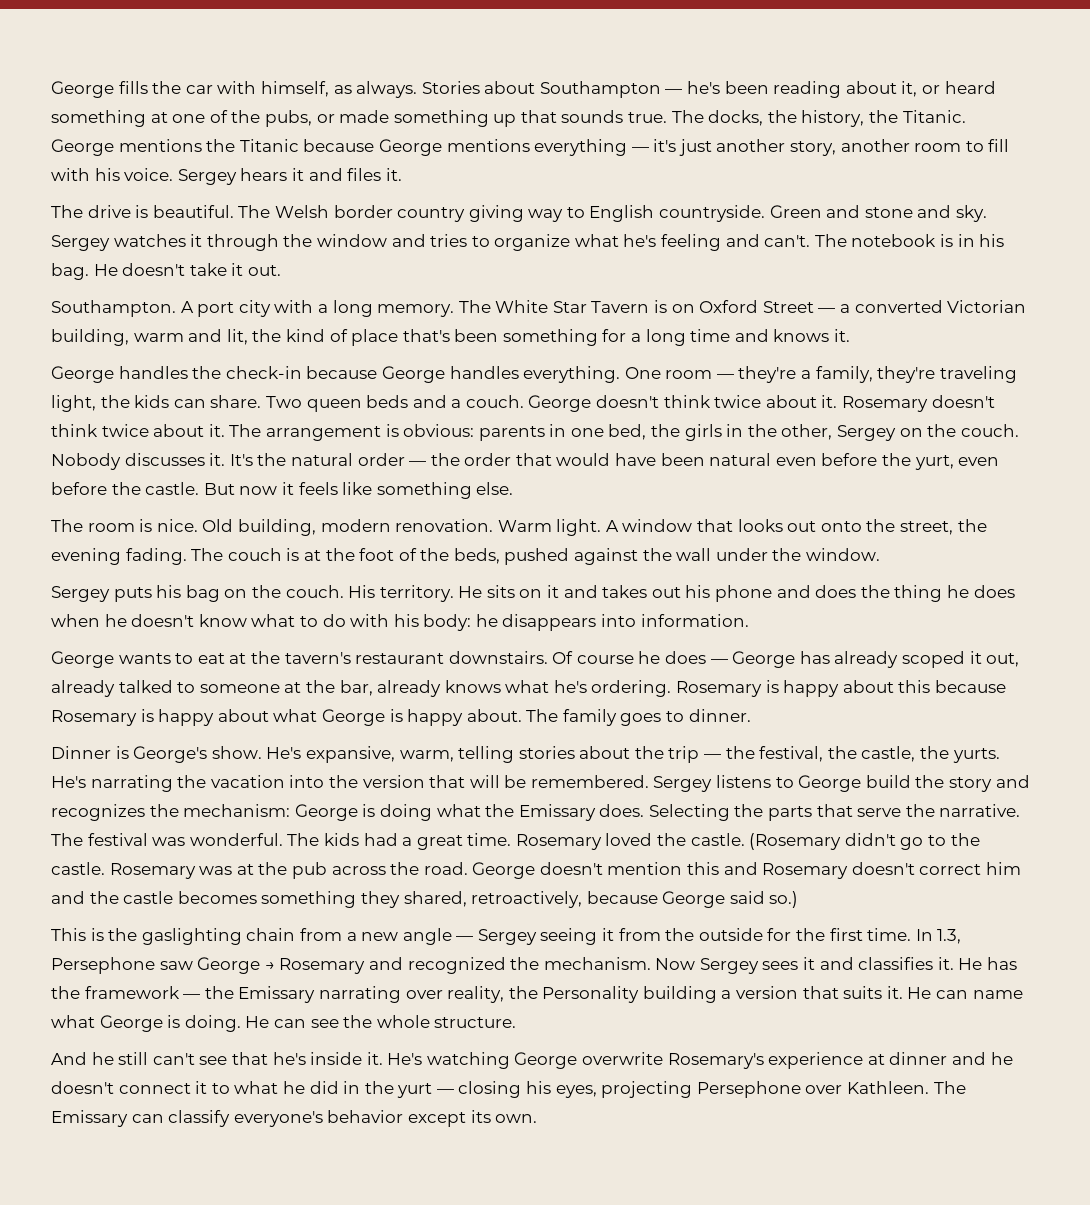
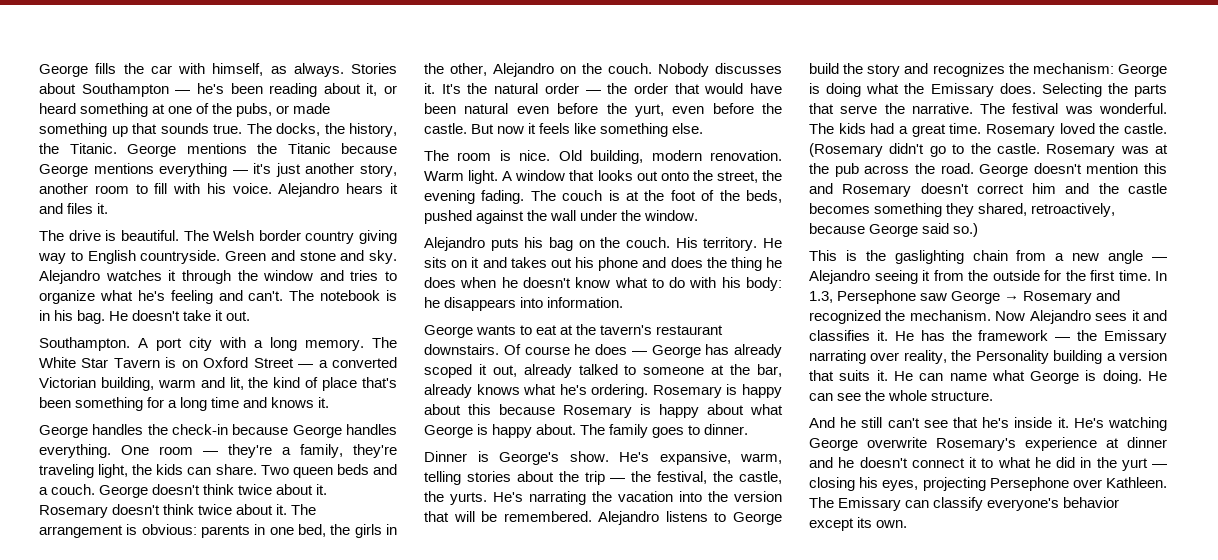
- Sergey hears it and files it.
+ Alejandro hears it and files it.
- Sergey watches it through the window and tries to organize what he's feeling and can't.
+ Alejandro watches it through the window and tries to organize what he's feeling and can't.
- The arrangement is obvious: parents in one bed, the girls in the other, Sergey on the couch.
+ The arrangement is obvious: parents in one bed, the girls in the other, Alejandro on the couch.
- Sergey puts his bag on the couch.
+ Alejandro puts his bag on the couch.
- Sergey listens to George build the story and recognizes the mechanism: George is doing what the Emissary does.
+ Alejandro listens to George build the story and recognizes the mechanism: George is doing what the Emissary does.
- This is the gaslighting chain from a new angle — Sergey seeing it from the outside for the first time.
+ This is the gaslighting chain from a new angle — Alejandro seeing it from the outside for the first time.
- Now Sergey sees it and classifies it.
+ Now Alejandro sees it and classifies it.

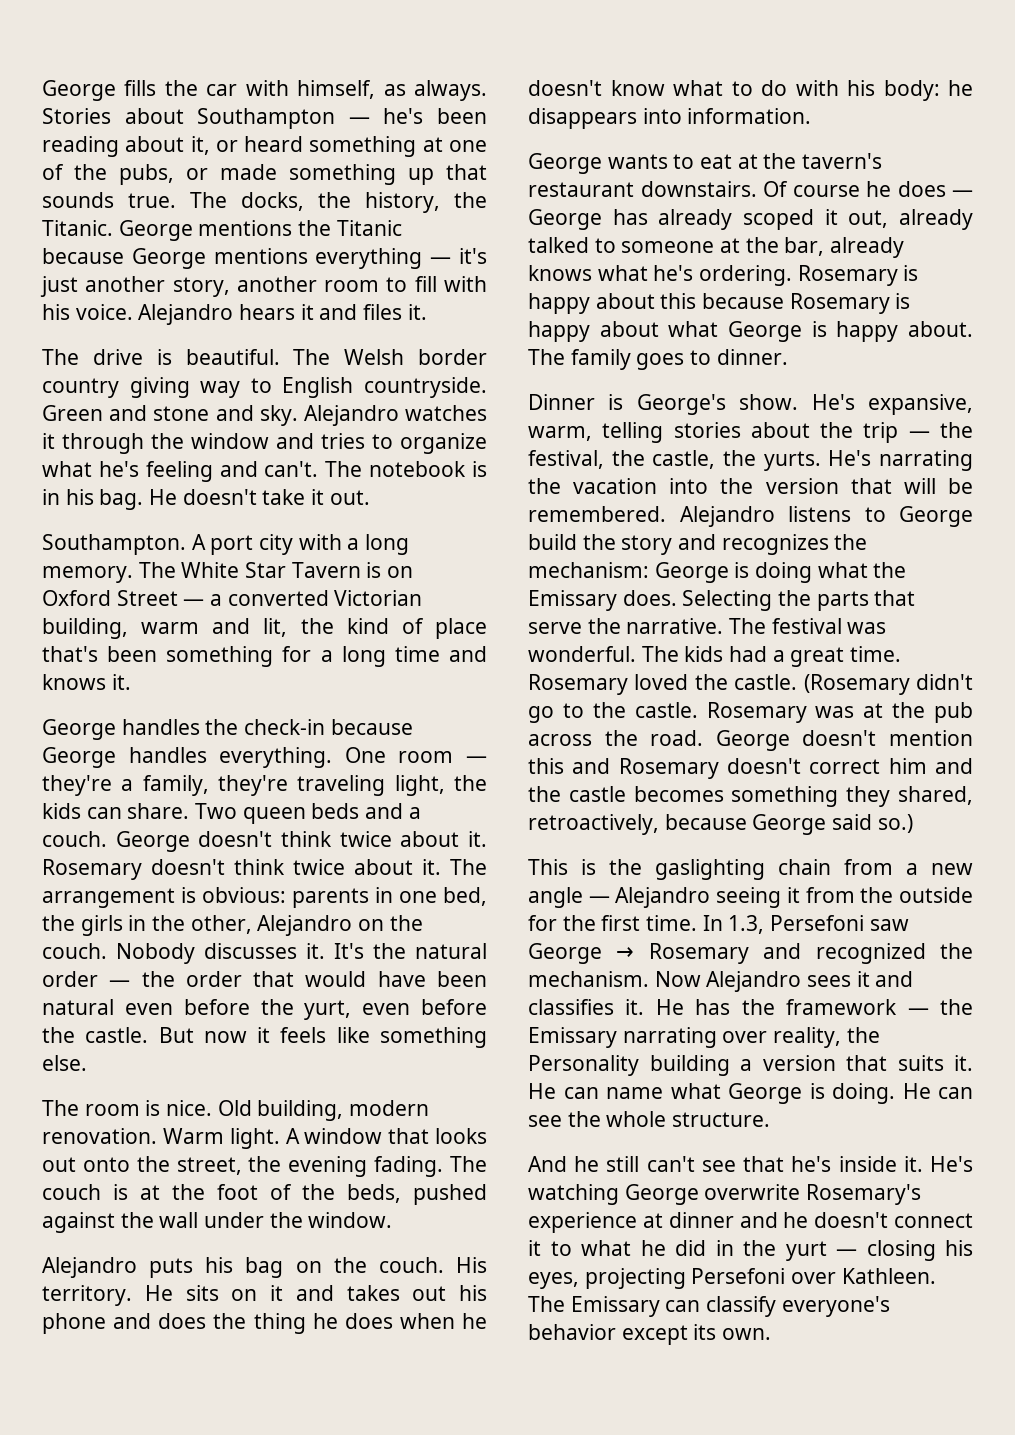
- In 1.3, Persephone saw George → Rosemary and recognized the mechanism.
+ In 1.3, Persefoni saw George → Rosemary and recognized the mechanism.
- He's watching George overwrite Rosemary's experience at dinner and he doesn't connect it to what he did in the yurt — closing his eyes, projecting Persephone over Kathleen.
+ He's watching George overwrite Rosemary's experience at dinner and he doesn't connect it to what he did in the yurt — closing his eyes, projecting Persefoni over Kathleen.

